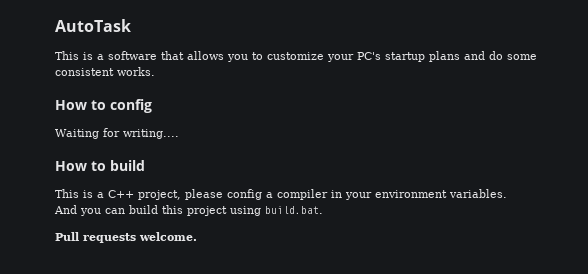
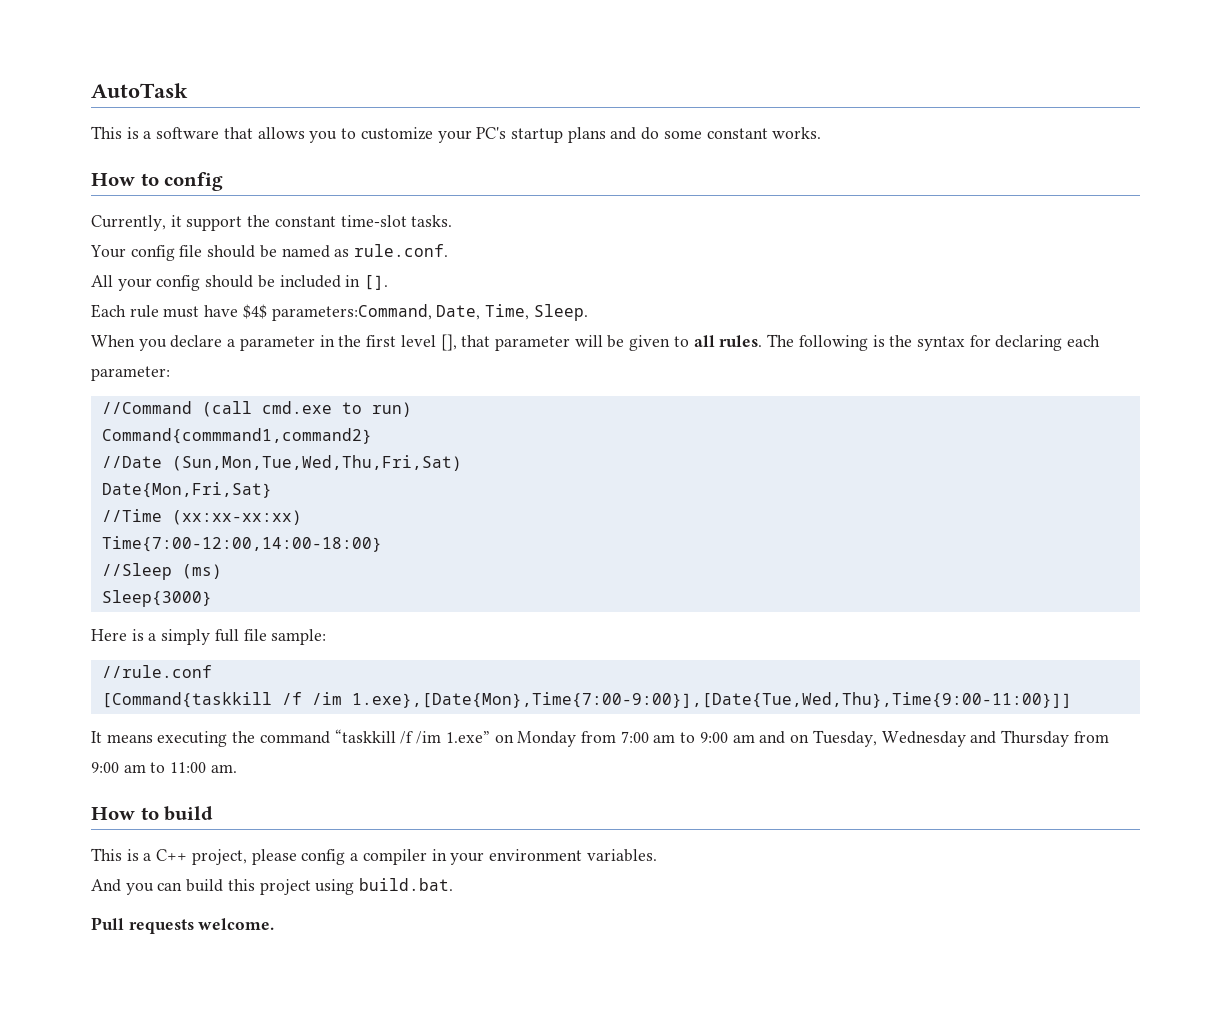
- This is a software that allows you to customize your PC's startup plans and do some consistent works.
+ This is a software that allows you to customize your PC's startup plans and do some constant works.
- Waiting for writing....
+ Currently, it support the constant time-slot tasks.
+ Your config file should be named as rule.conf.
+ All your config should be included in [].
+ Each rule must have $4$ parameters:Command, Date, Time, Sleep.
+ When you declare a parameter in the first level [], that parameter will be given to all rules. The following is the syntax for declaring each parameter:
+ //Command (call cmd.exe to run)
+ Command{commmand1,command2}
+ //Date (Sun,Mon,Tue,Wed,Thu,Fri,Sat)
+ Date{Mon,Fri,Sat}
+ //Time (xx:xx-xx:xx)
+ Time{7:00-12:00,14:00-18:00}
+ //Sleep (ms)
+ Sleep{3000}
+ Here is a simply full file sample:
+ //rule.conf
+ [Command{taskkill /f /im 1.exe},[Date{Mon},Time{7:00-9:00}],[Date{Tue,Wed,Thu},Time{9:00-11:00}]]
+ It means executing the command “taskkill /f /im 1.exe” on Monday from 7:00 am to 9:00 am and on Tuesday, Wednesday and Thursday from 9:00 am to 11:00 am.

